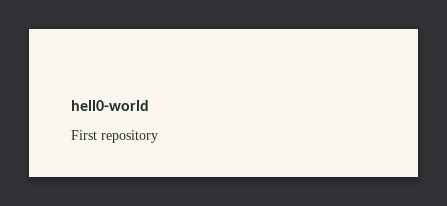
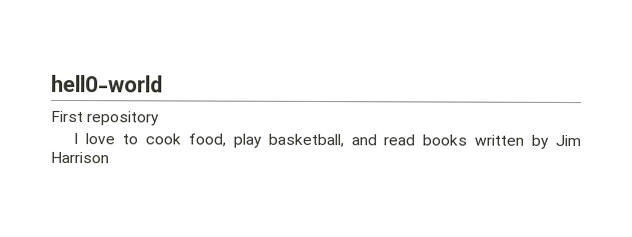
+ I love to cook food, play basketball, and read books written by Jim Harrison

